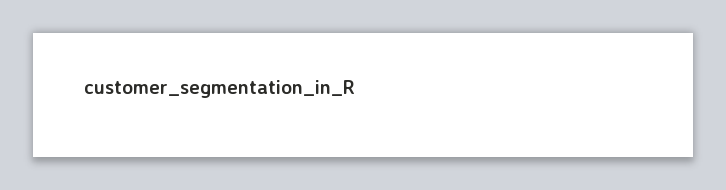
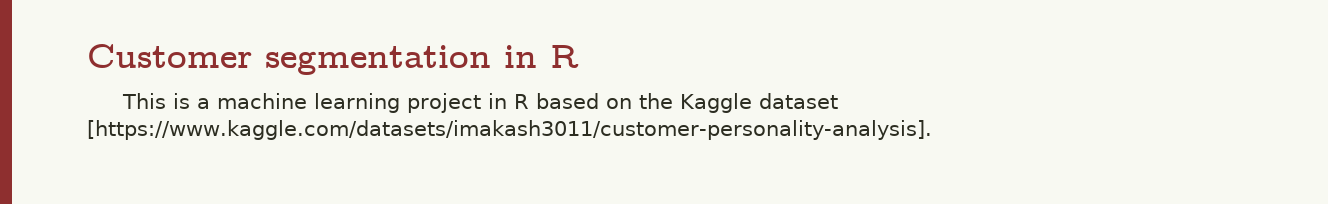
- customer_segmentation_in_R
+ Customer segmentation in R
+ This is a machine learning project in R based on the Kaggle dataset [https://www.kaggle.com/datasets/imakash3011/customer-personality-analysis].

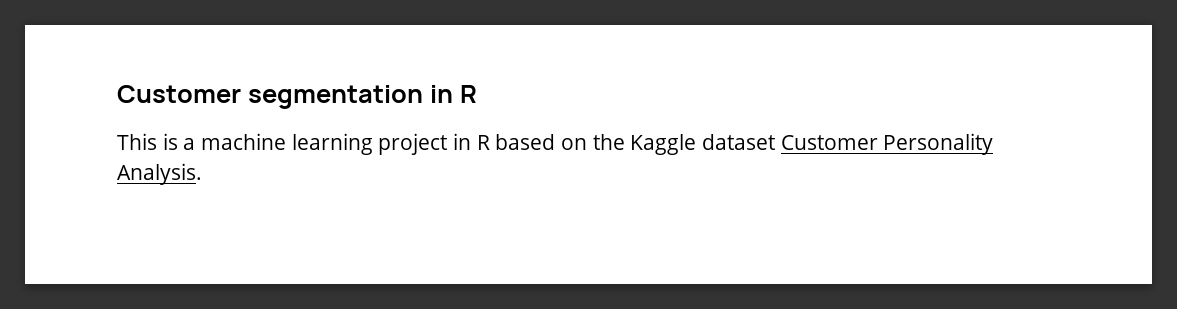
- This is a machine learning project in R based on the Kaggle dataset [https://www.kaggle.com/datasets/imakash3011/customer-personality-analysis].
+ This is a machine learning project in R based on the Kaggle dataset Customer Personality Analysis.

